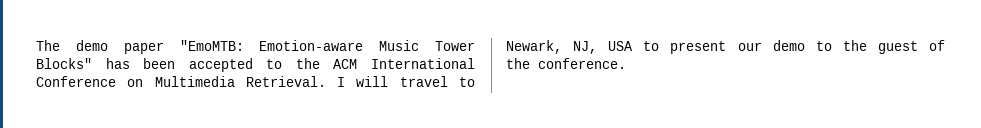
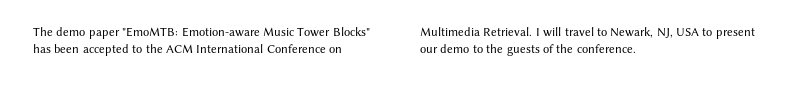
- I will travel to Newark, NJ, USA to present our demo to the guest of the conference.
+ I will travel to Newark, NJ, USA to present our demo to the guests of the conference.

